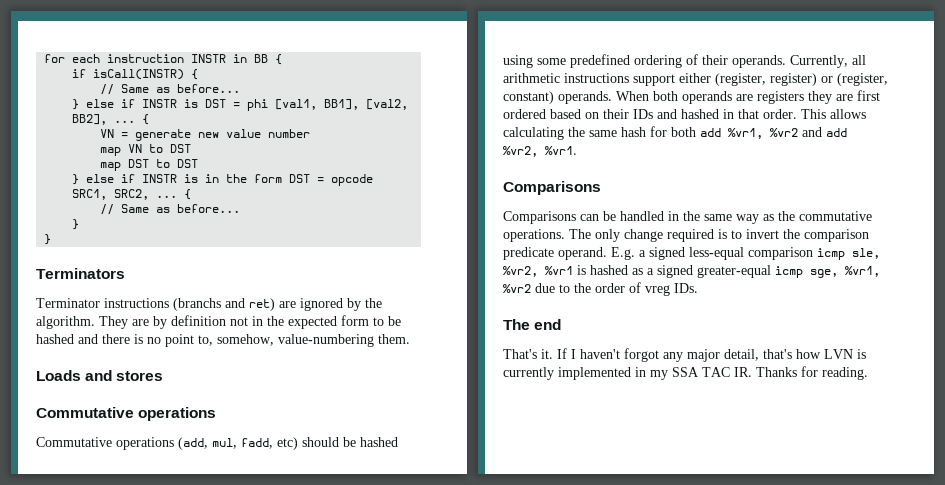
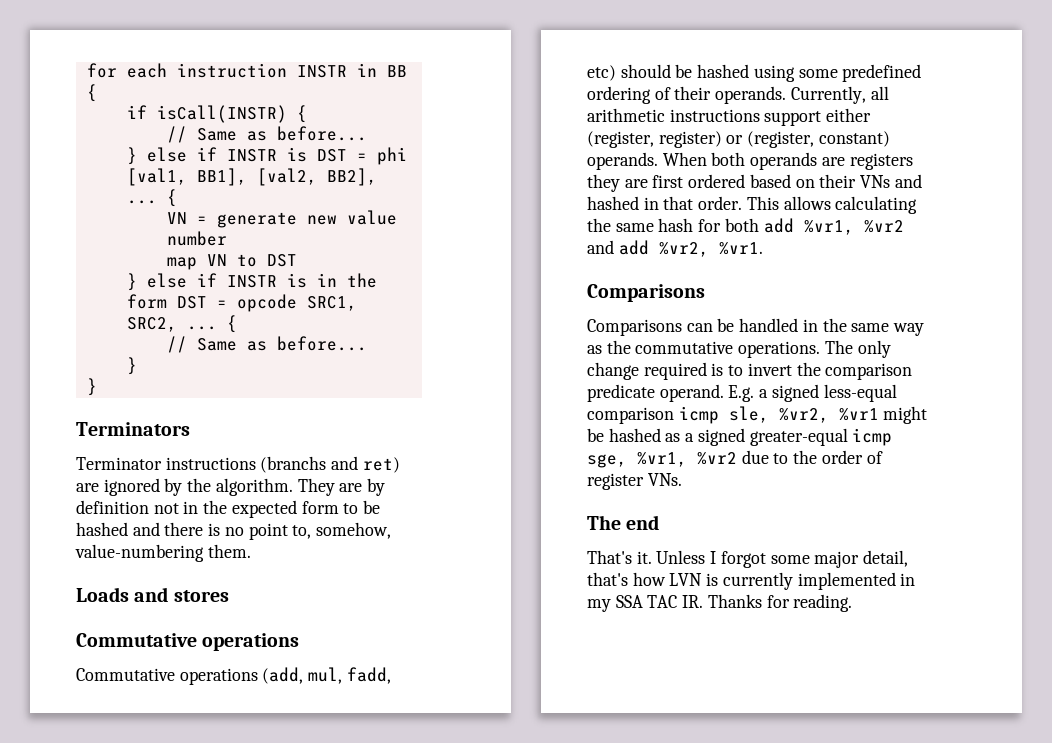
- map DST to DST
- When both operands are registers they are first ordered based on their IDs and hashed in that order.
+ When both operands are registers they are first ordered based on their VNs and hashed in that order.
- E.g. a signed less-equal comparison icmp sle, %vr2, %vr1 is hashed as a signed greater-equal icmp sge, %vr1, %vr2 due to the order of vreg IDs.
+ E.g. a signed less-equal comparison icmp sle, %vr2, %vr1 might be hashed as a signed greater-equal icmp sge, %vr1, %vr2 due to the order of register VNs.
- If I haven't forgot any major detail, that's how LVN is currently implemented in my SSA TAC IR. Thanks for reading.
+ Unless I forgot some major detail, that's how LVN is currently implemented in my SSA TAC IR. Thanks for reading.

